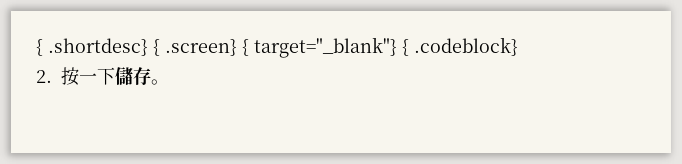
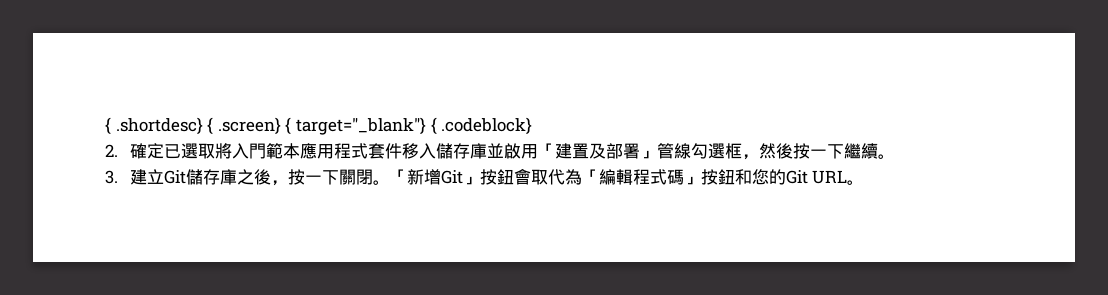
- 2.按一下儲存。
+ 2.確定已選取將入門範本應用程式套件移入儲存庫並啟用「建置及部署」管線勾選框，然後按一下繼續。
+ 3.建立Git儲存庫之後，按一下關閉。「新增Git」按鈕會取代為「編輯程式碼」按鈕和您的Git URL。

